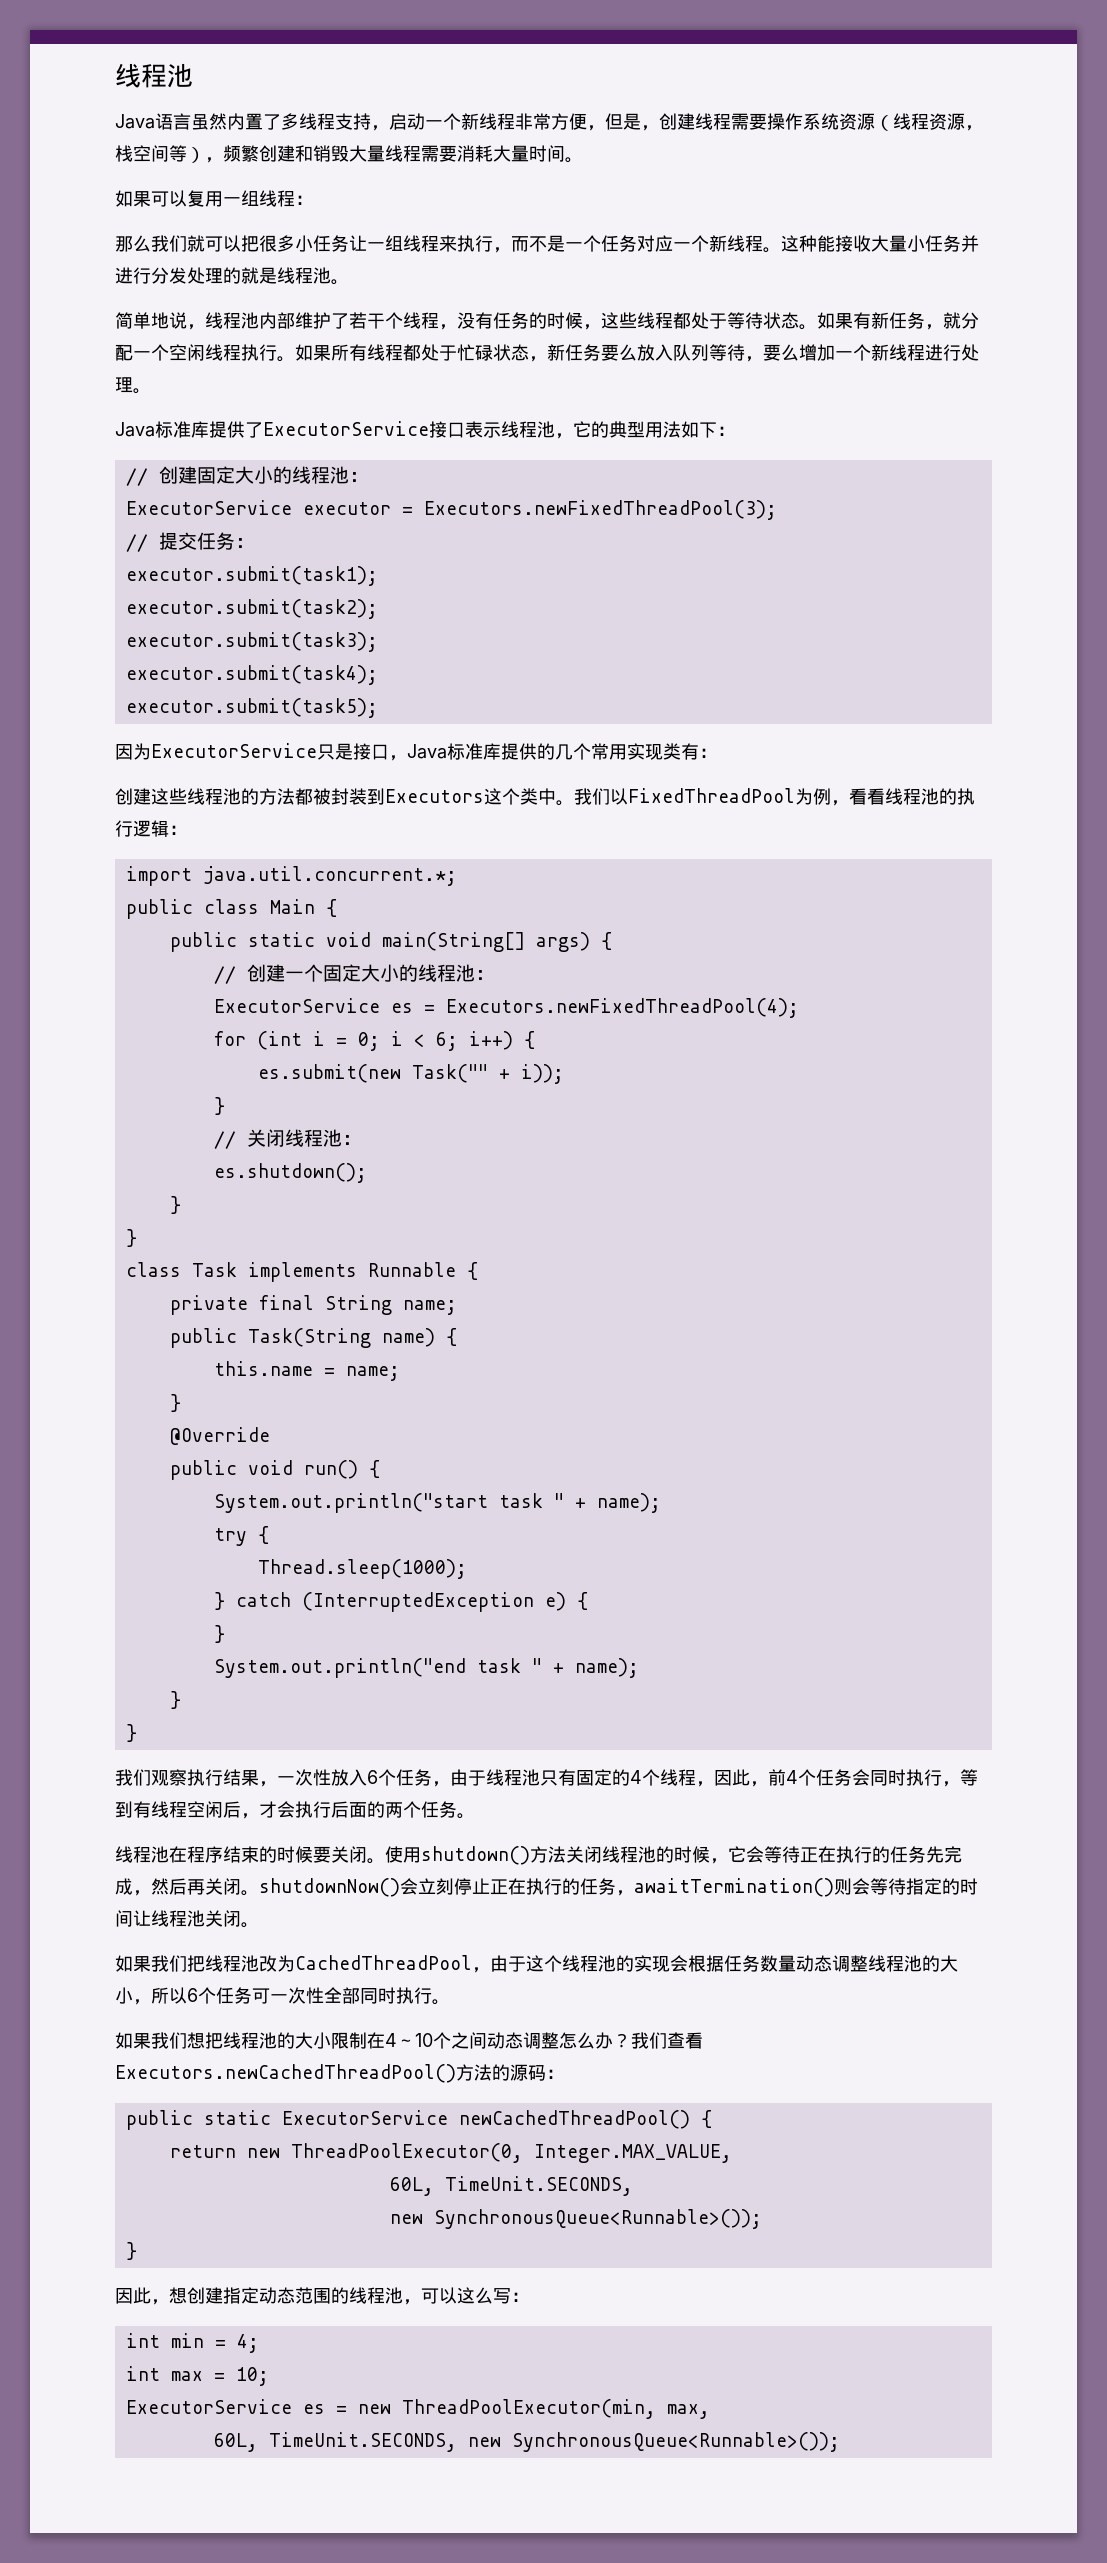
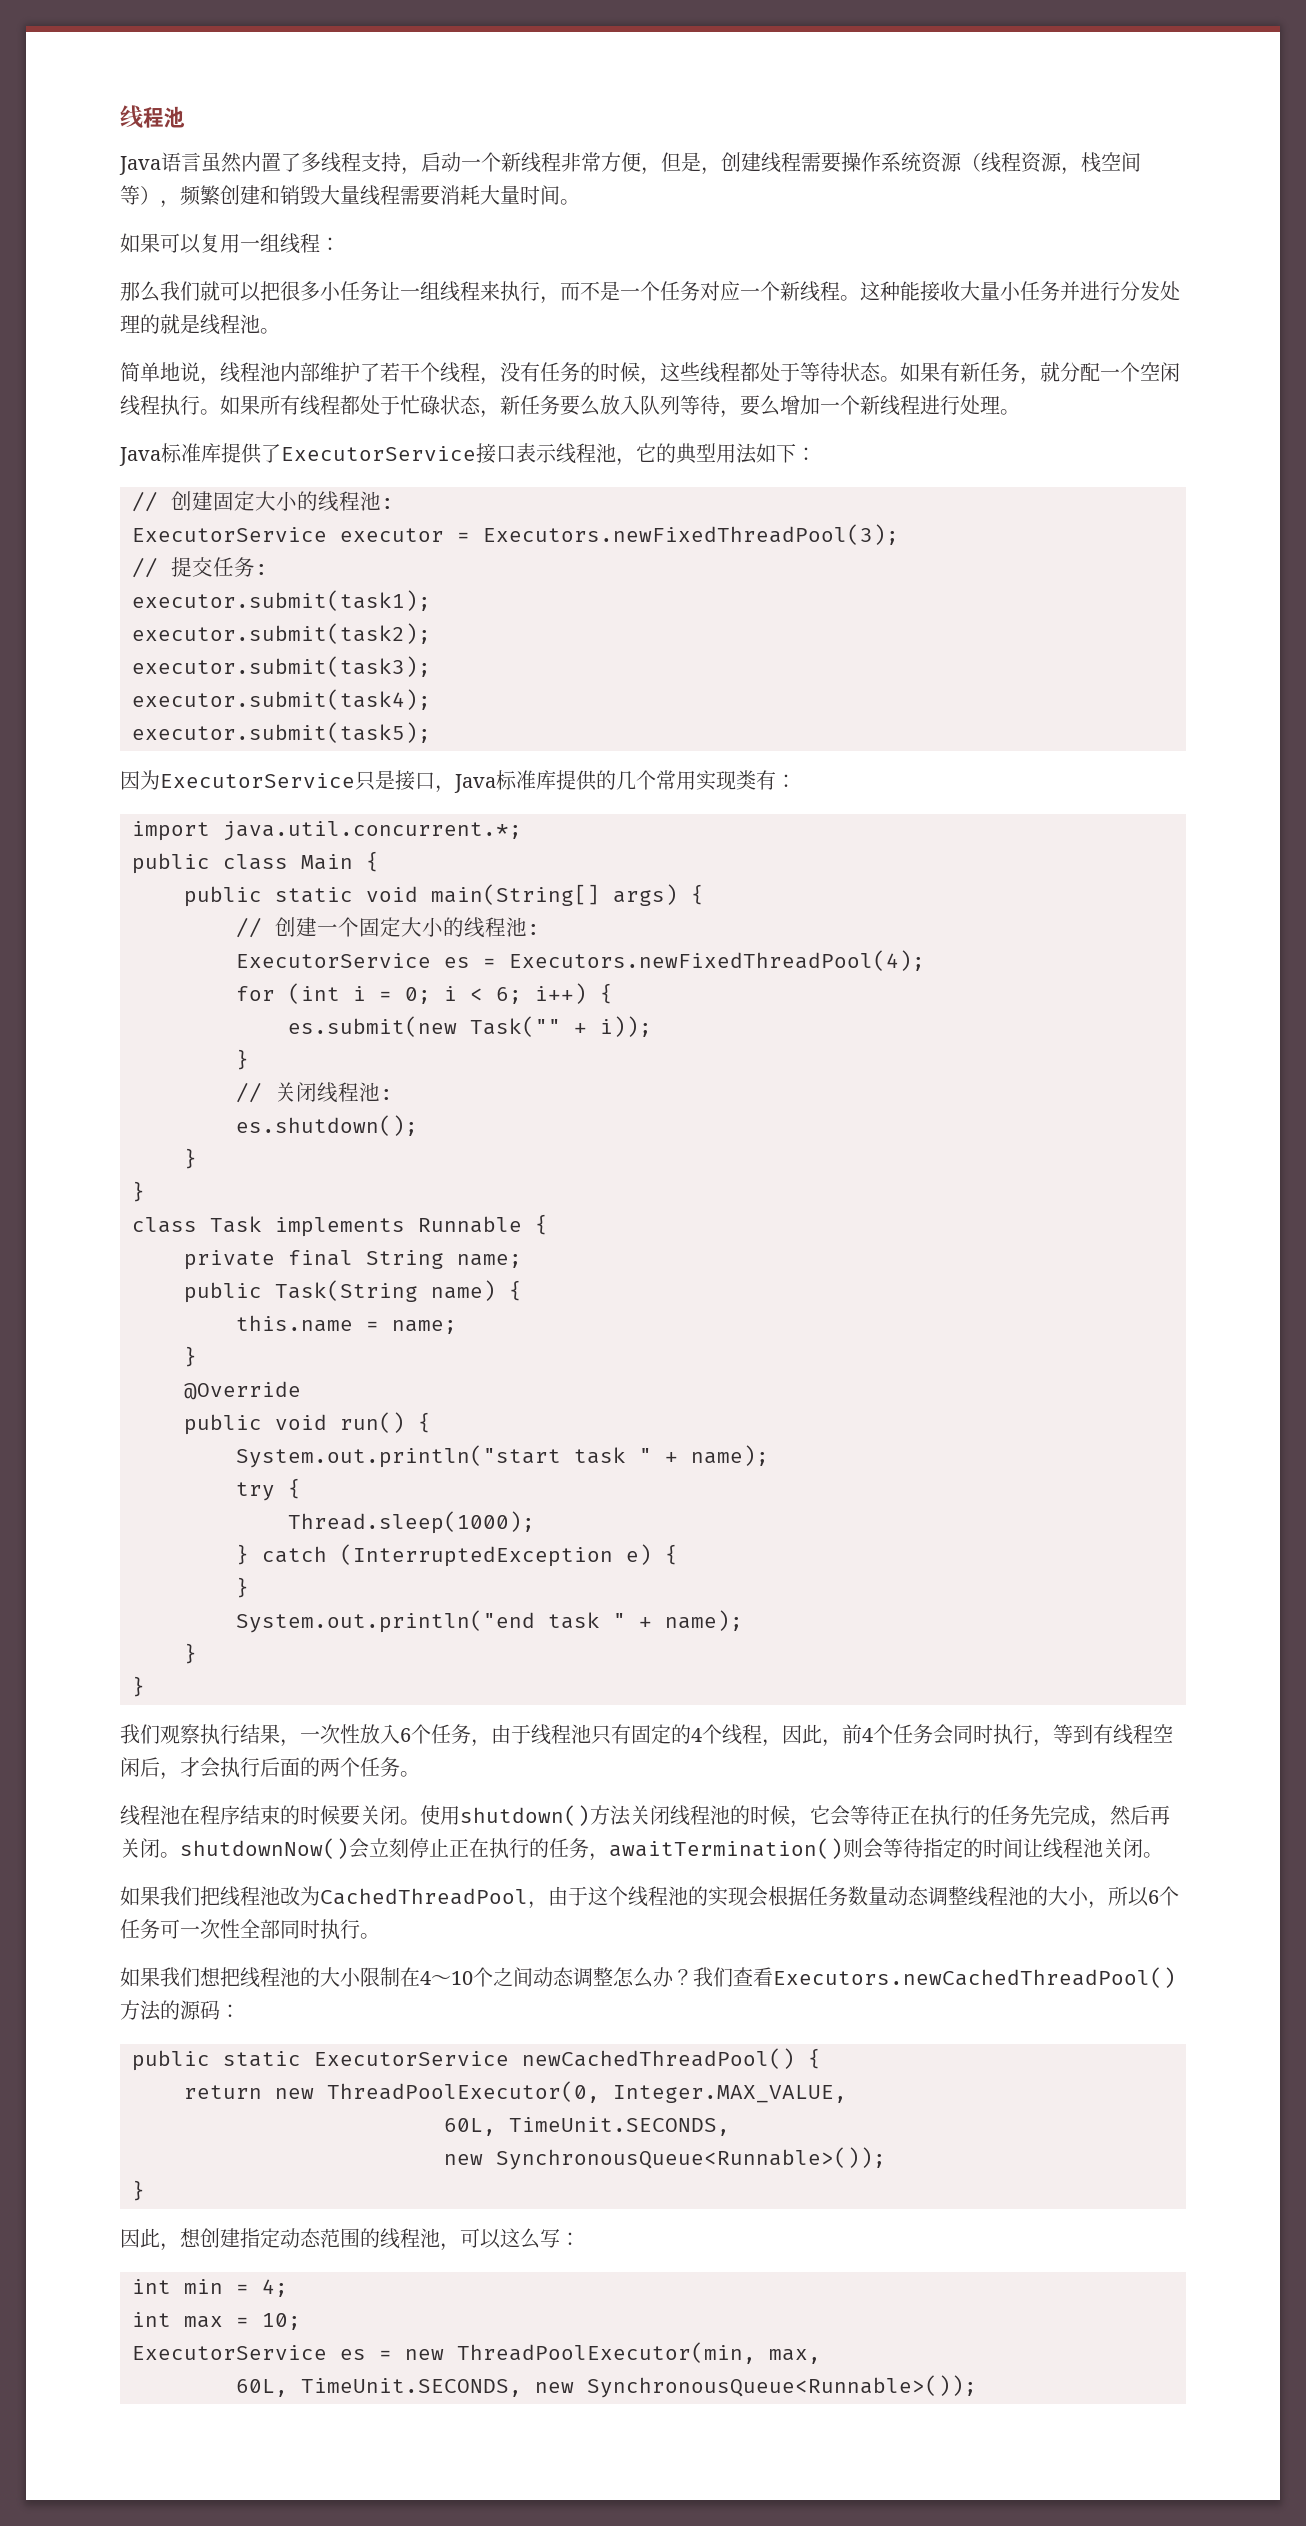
- 创建这些线程池的方法都被封装到Executors这个类中。我们以FixedThreadPool为例，看看线程池的执行逻辑：

